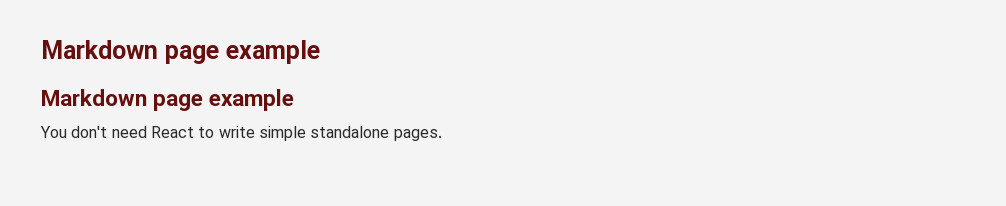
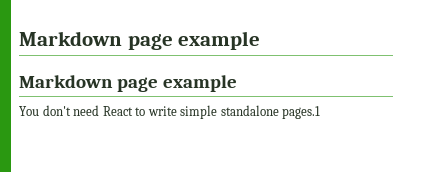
- You don't need React to write simple standalone pages.
+ You don't need React to write simple standalone pages.1

